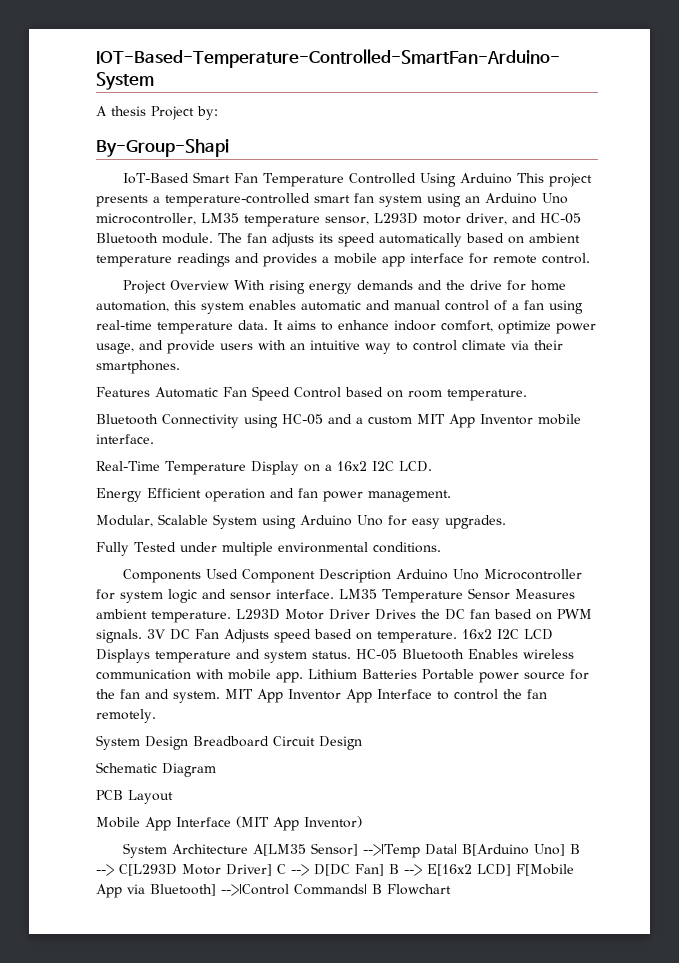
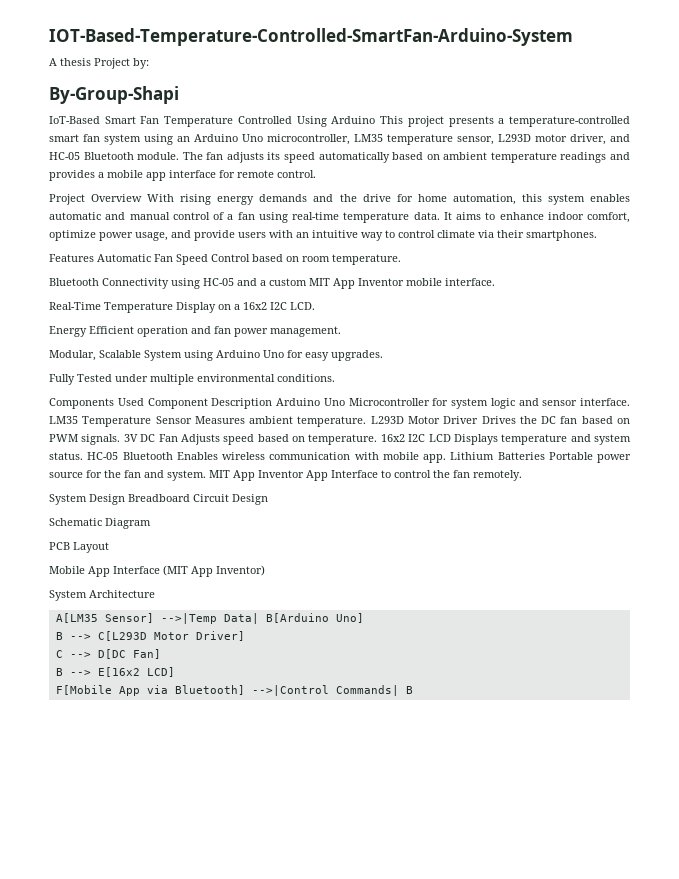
- System Architecture A[LM35 Sensor] -->|Temp Data| B[Arduino Uno] B --> C[L293D Motor Driver] C --> D[DC Fan] B --> E[16x2 LCD] F[Mobile App via Bluetooth] -->|Control Commands| B Flowchart
+ System Architecture
+ A[LM35 Sensor] -->|Temp Data| B[Arduino Uno]
+ B --> C[L293D Motor Driver]
+ C --> D[DC Fan]
+ B --> E[16x2 LCD]
+ F[Mobile App via Bluetooth] -->|Control Commands| B

